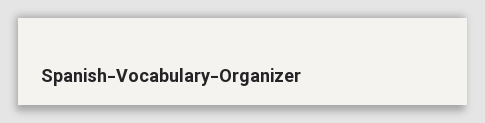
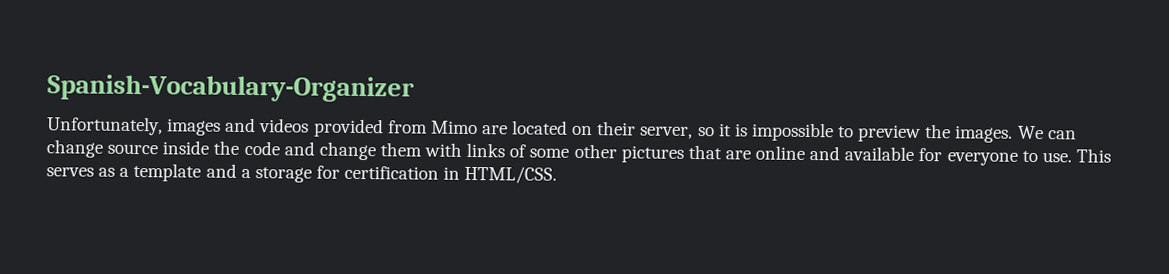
+ Unfortunately, images and videos provided from Mimo are located on their server, so it is impossible to preview the images. We can change source inside the code and change them with links of some other pictures that are online and available for everyone to use. This serves as a template and a storage for certification in HTML/CSS.

